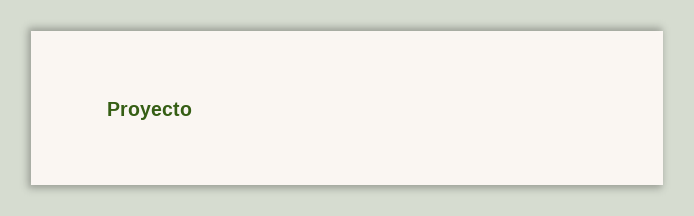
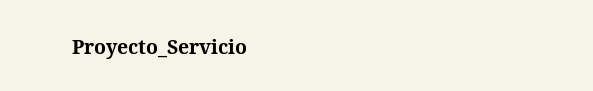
- Proyecto
+ Proyecto_Servicio

